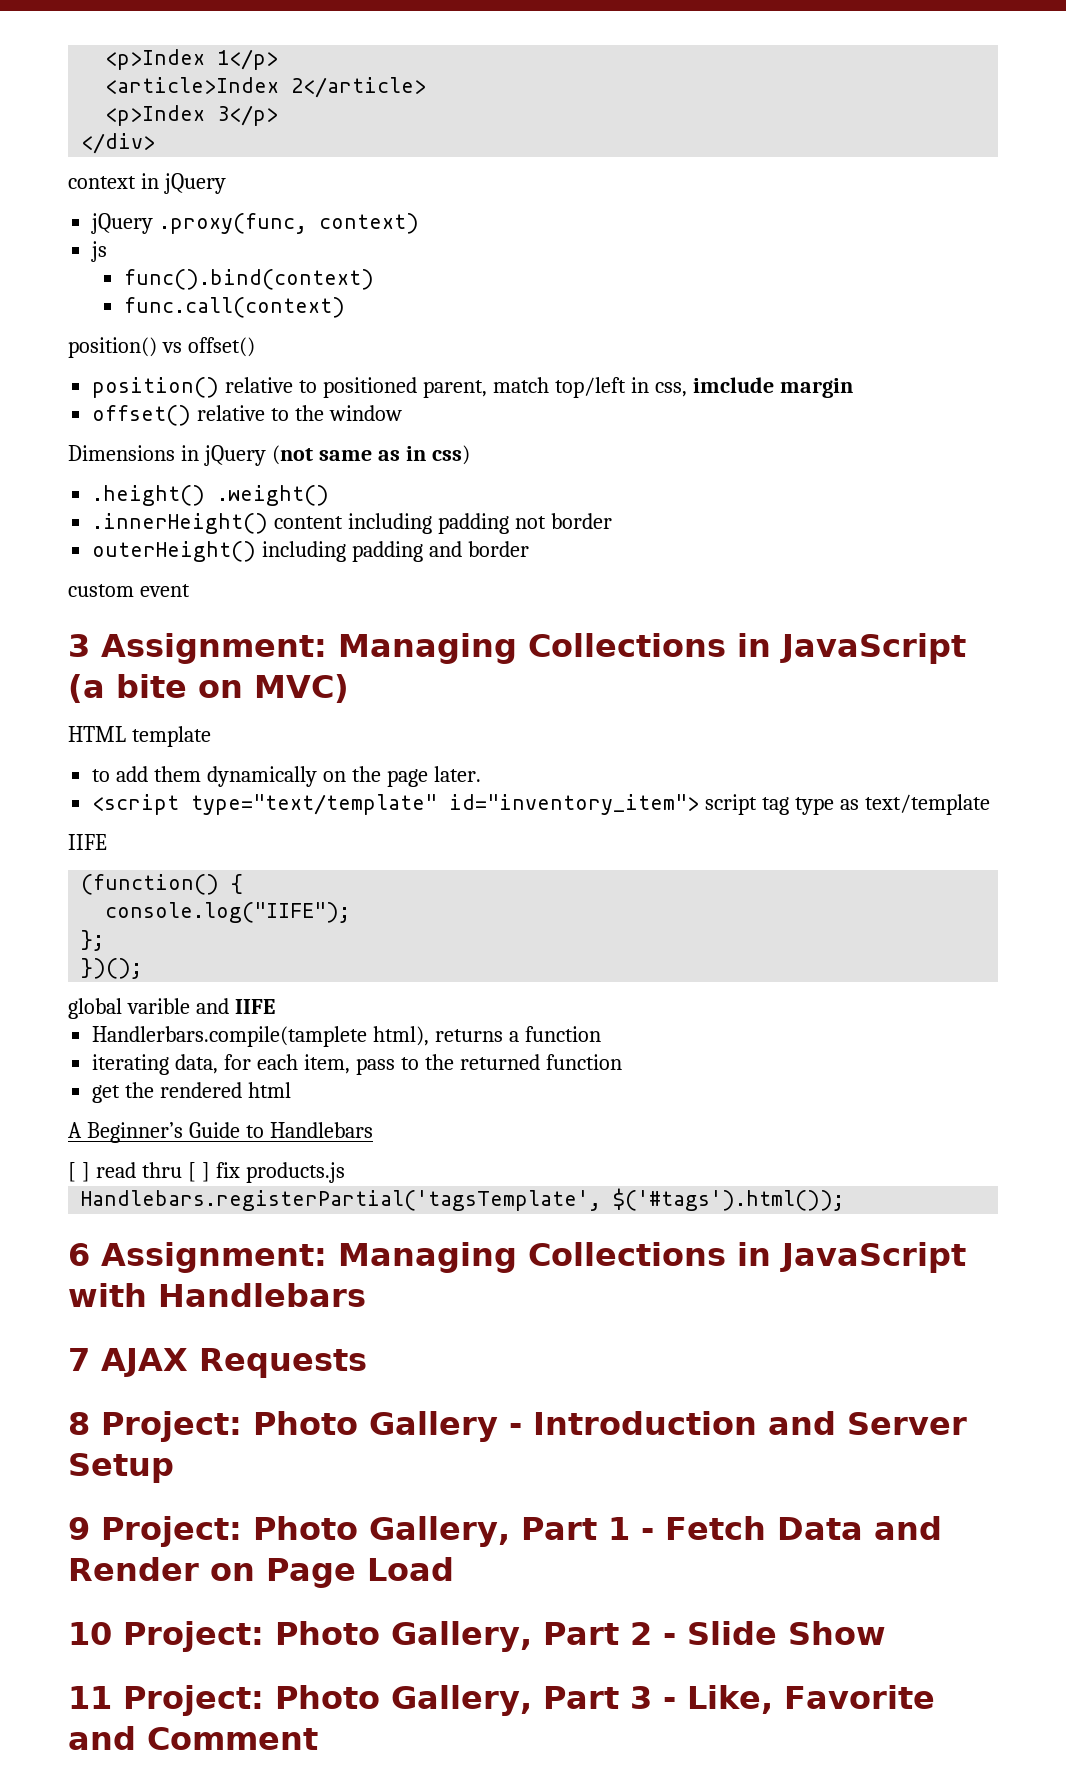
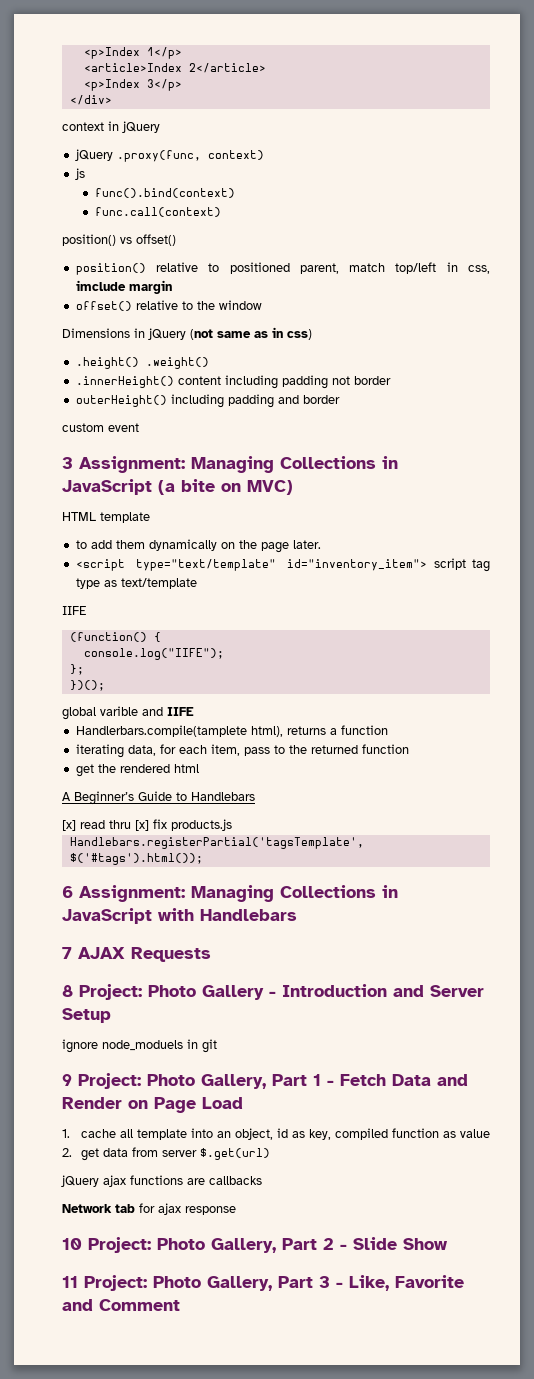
- [ ] read thru [ ] fix products.js
+ [x] read thru [x] fix products.js
+ ignore node_moduels in git
+ 1. cache all template into an object, id as key, compiled function as value
+ 2. get data from server $.get(url)
+ jQuery ajax functions are callbacks
+ Network tab for ajax response

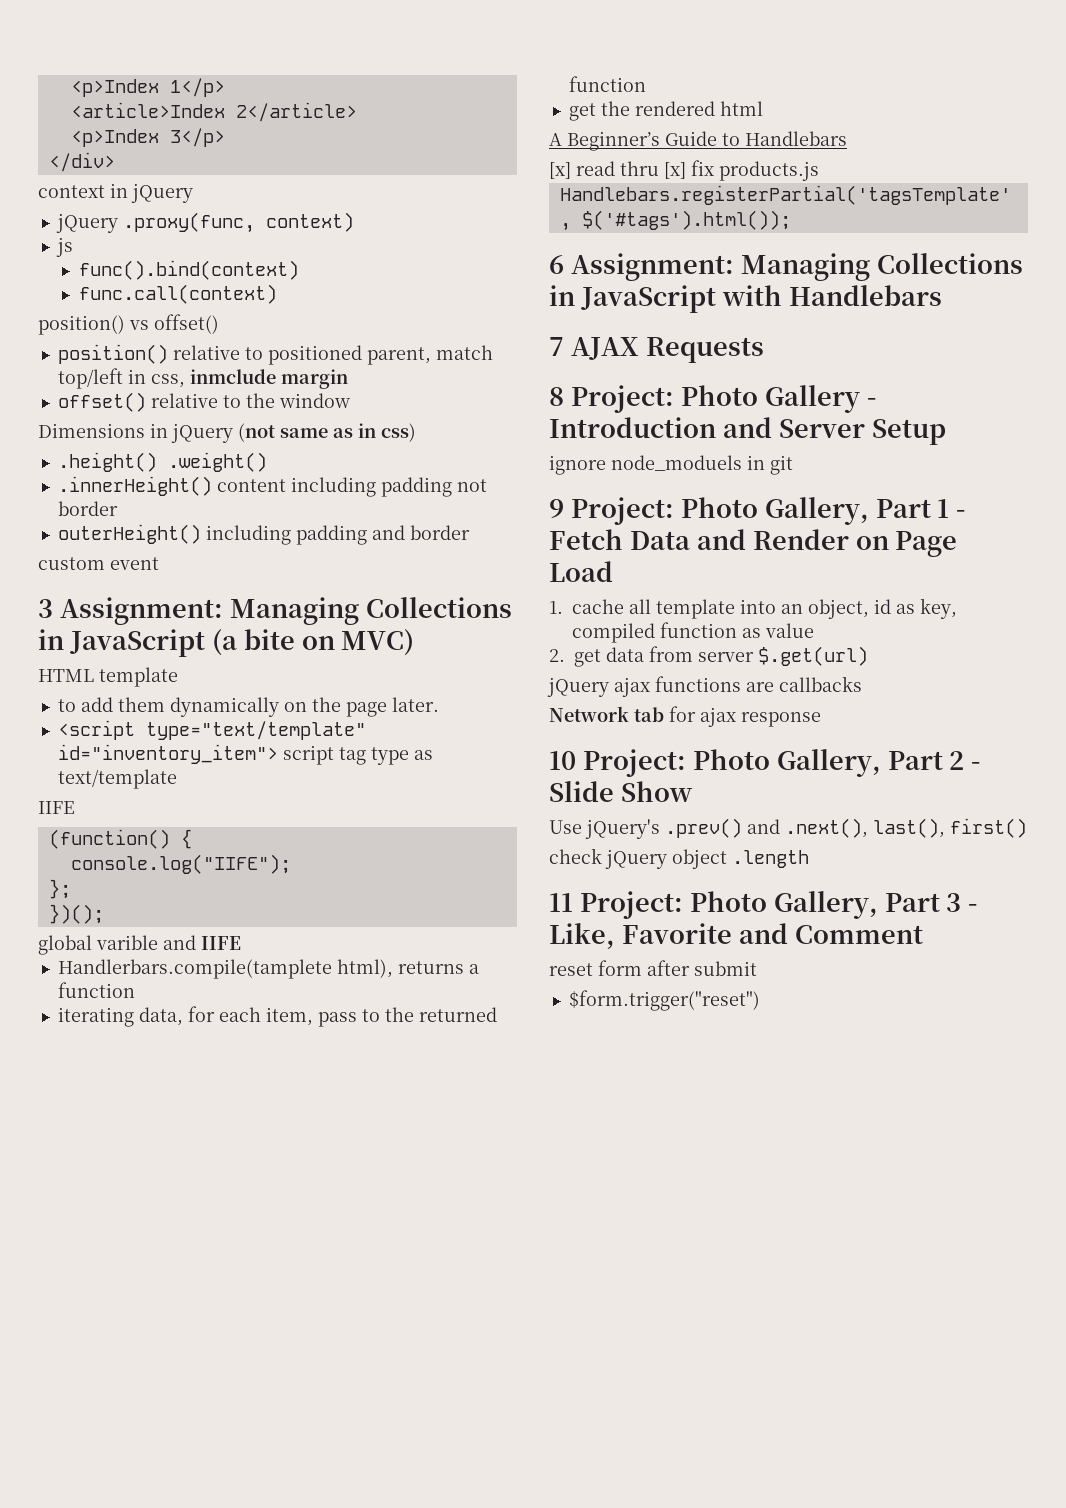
- position() relative to positioned parent, match top/left in css, imclude margin
+ position() relative to positioned parent, match top/left in css, inmclude margin
+ Use jQuery's .prev() and .next(), last(), first()
+ check jQuery object .length
+ reset form after submit
+ $form.trigger("reset")

